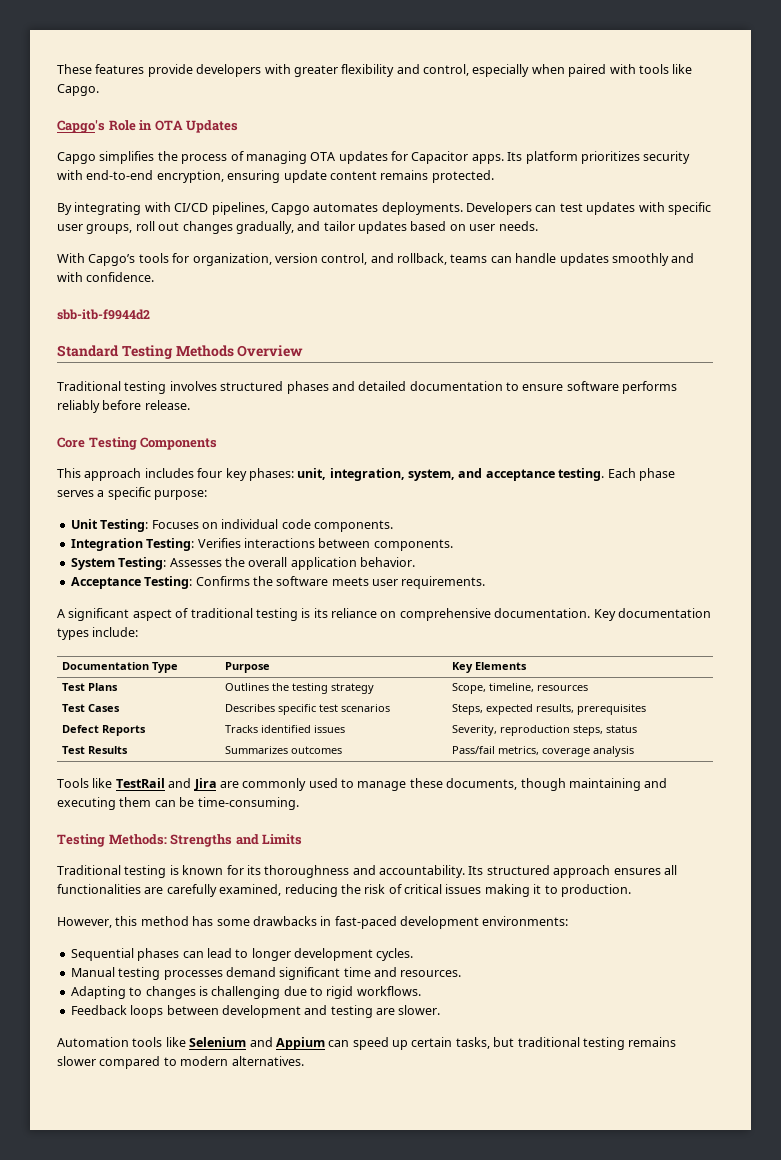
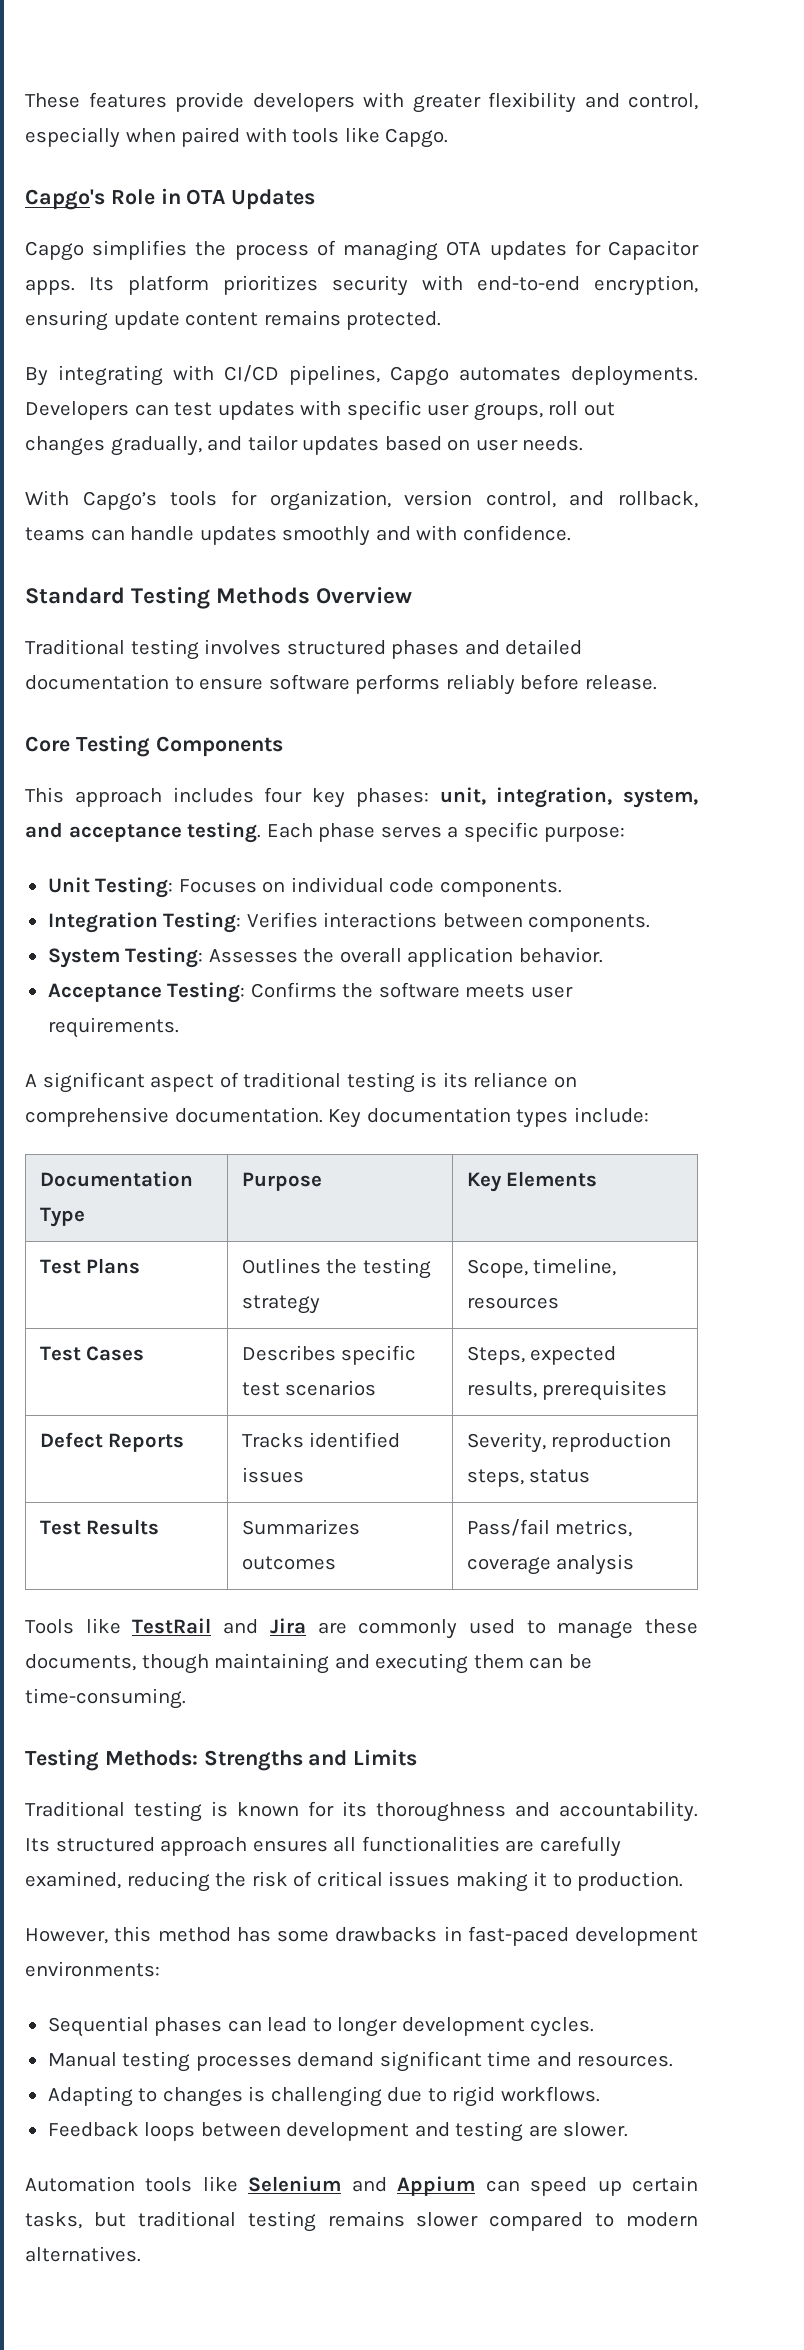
- sbb-itb-f9944d2

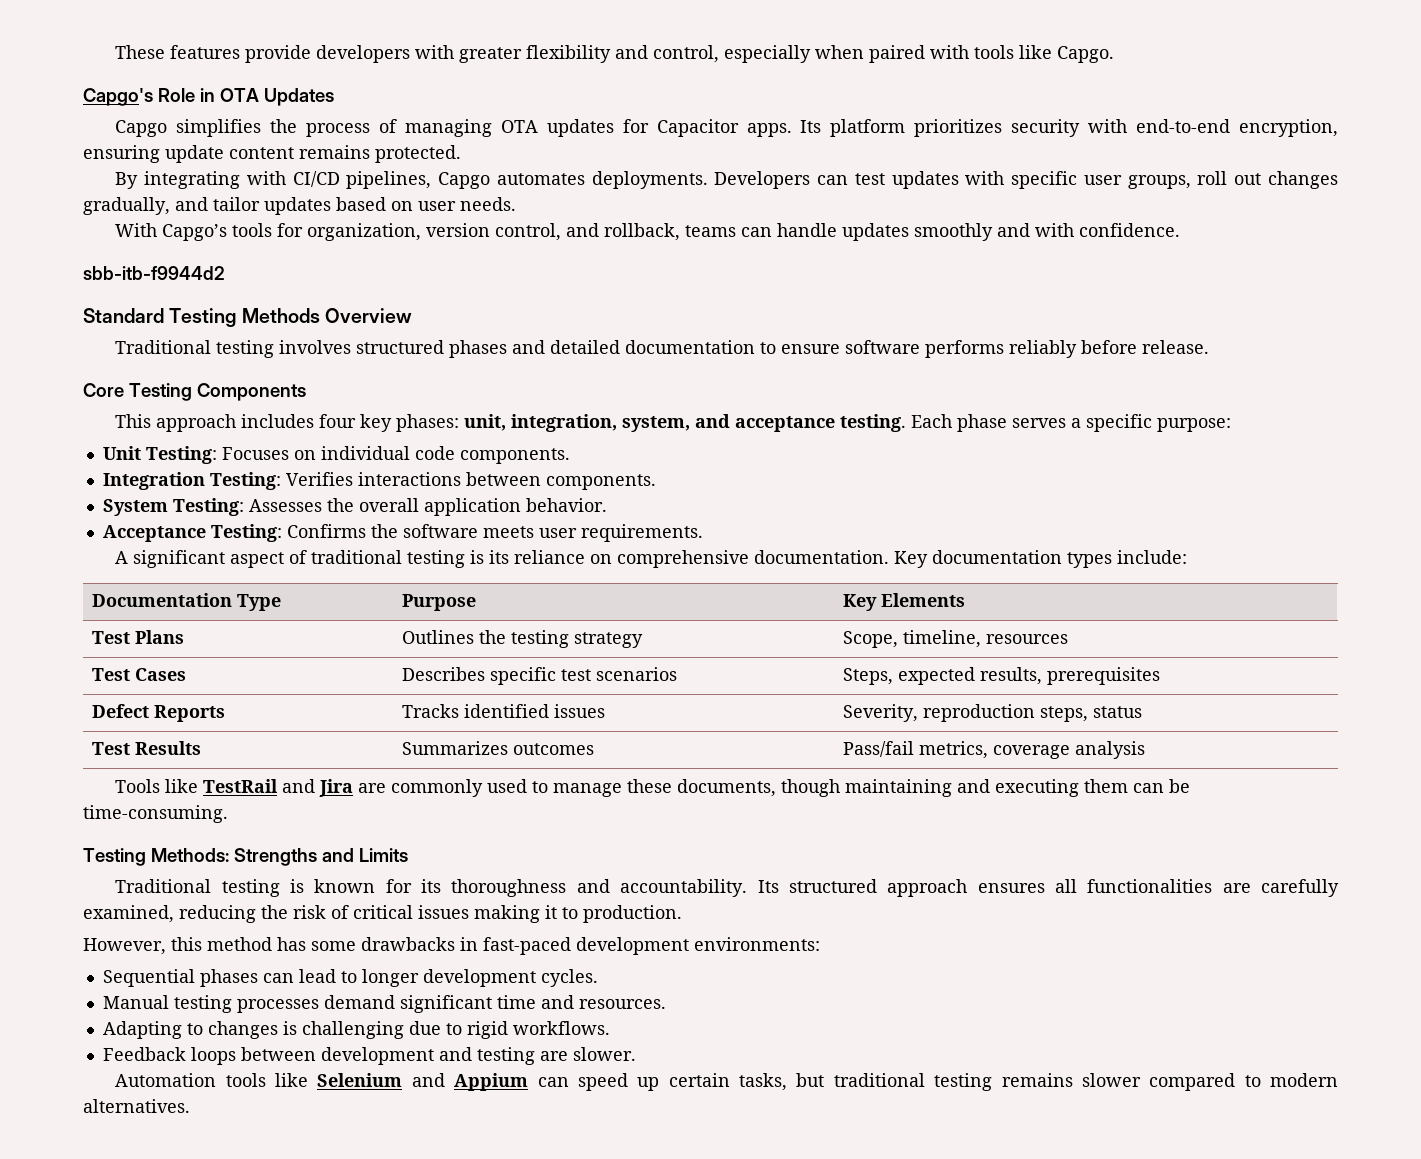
+ sbb-itb-f9944d2

